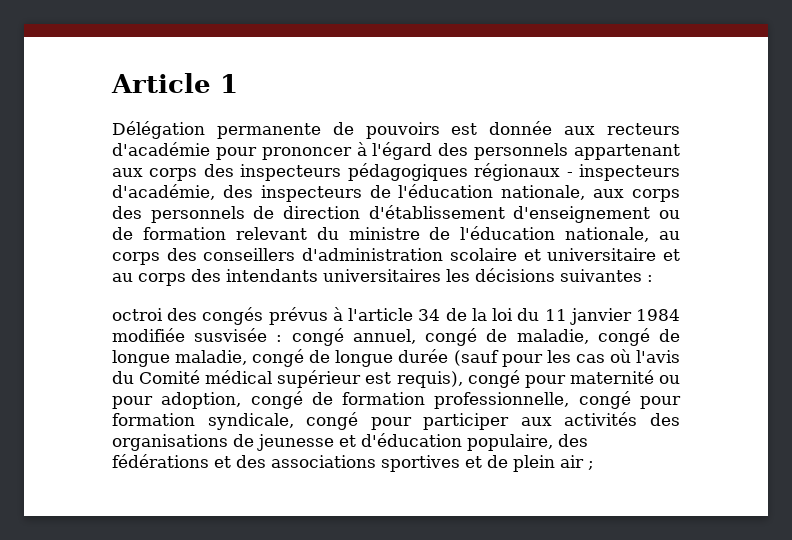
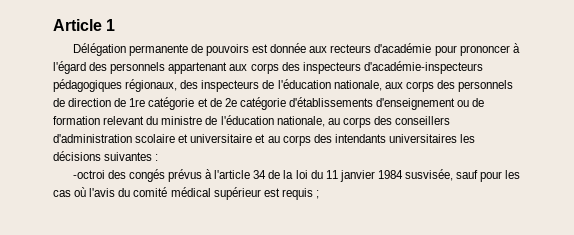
- Délégation permanente de pouvoirs est donnée aux recteurs d'académie pour prononcer à l'égard des personnels appartenant aux corps des inspecteurs pédagogiques régionaux - inspecteurs d'académie, des inspecteurs de l'éducation nationale, aux corps des personnels de direction d'établissement d'enseignement ou de formation relevant du ministre de l'éducation nationale, au corps des conseillers d'administration scolaire et universitaire et au corps des intendants universitaires les décisions suivantes :
+ Délégation permanente de pouvoirs est donnée aux recteurs d'académie pour prononcer à l'égard des personnels appartenant aux corps des inspecteurs d'académie-inspecteurs pédagogiques régionaux, des inspecteurs de l'éducation nationale, aux corps des personnels de direction de 1re catégorie et de 2e catégorie d'établissements d'enseignement ou de formation relevant du ministre de l'éducation nationale, au corps des conseillers d'administration scolaire et universitaire et au corps des intendants universitaires les décisions suivantes :
- octroi des congés prévus à l'article 34 de la loi du 11 janvier 1984 modifiée susvisée : congé annuel, congé de maladie, congé de longue maladie, congé de longue durée (sauf pour les cas où l'avis du Comité médical supérieur est requis), congé pour maternité ou pour adoption, congé de formation professionnelle, congé pour formation syndicale, congé pour participer aux activités des organisations de jeunesse et d'éducation populaire, des fédérations et des associations sportives et de plein air ;
+ -octroi des congés prévus à l'article 34 de la loi du 11 janvier 1984 susvisée, sauf pour les cas où l'avis du comité médical supérieur est requis ;

